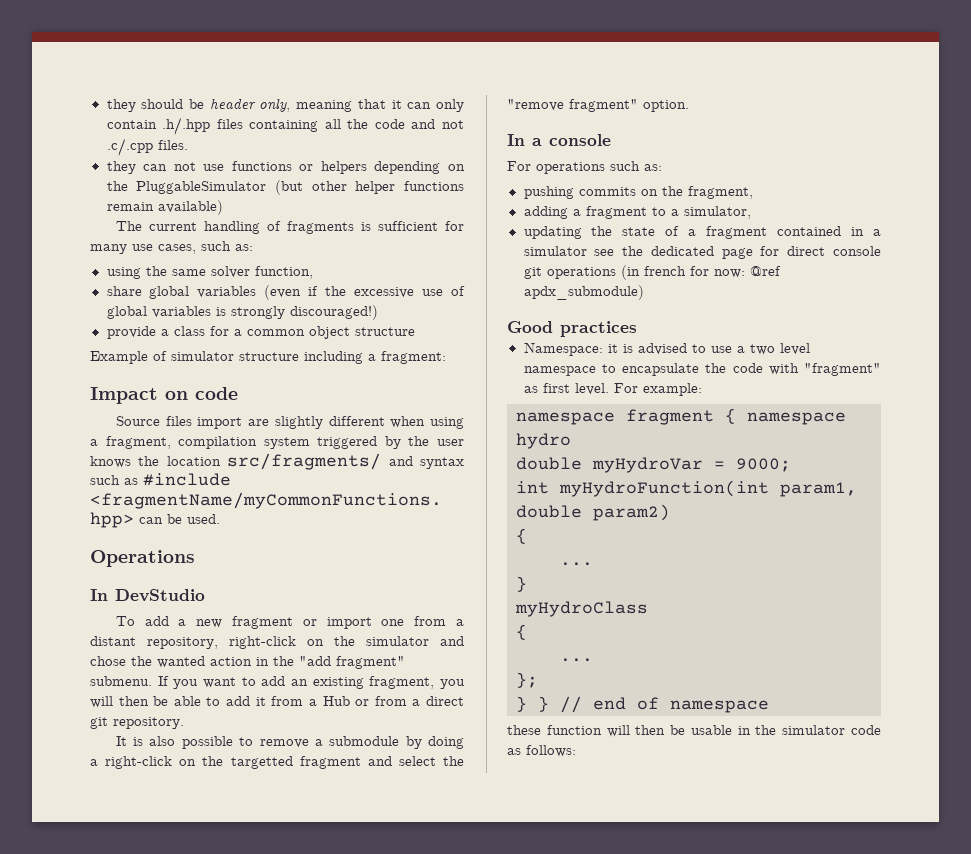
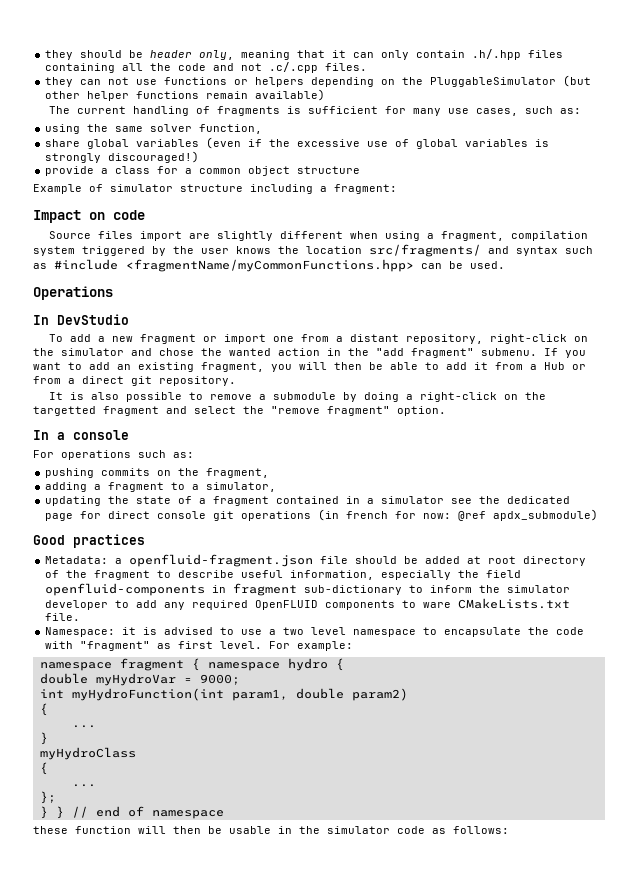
+ Metadata: a openfluid-fragment.json file should be added at root directory of the fragment to describe useful information, especially the field openfluid-components in fragment sub-dictionary to inform the simulator developer to add any required OpenFLUID components to ware CMakeLists.txt file.
- namespace fragment { namespace hydro
+ namespace fragment { namespace hydro {

